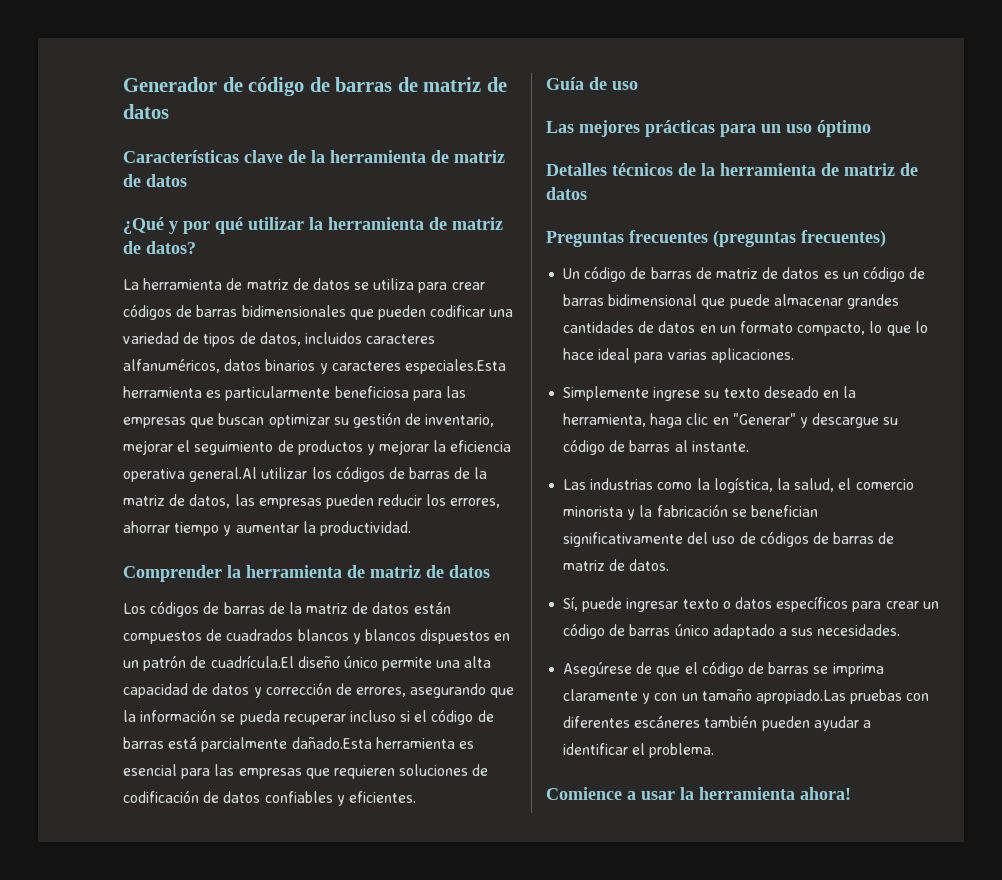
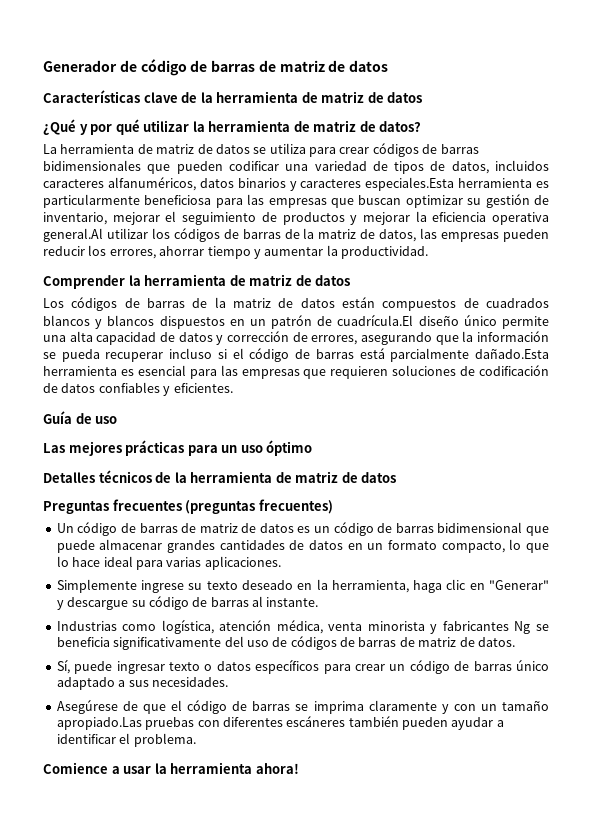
- Las industrias como la logística, la salud, el comercio minorista y la fabricación se benefician significativamente del uso de códigos de barras de matriz de datos.
+ Industrias como logística, atención médica, venta minorista y fabricantes Ng se beneficia significativamente del uso de códigos de barras de matriz de datos.

